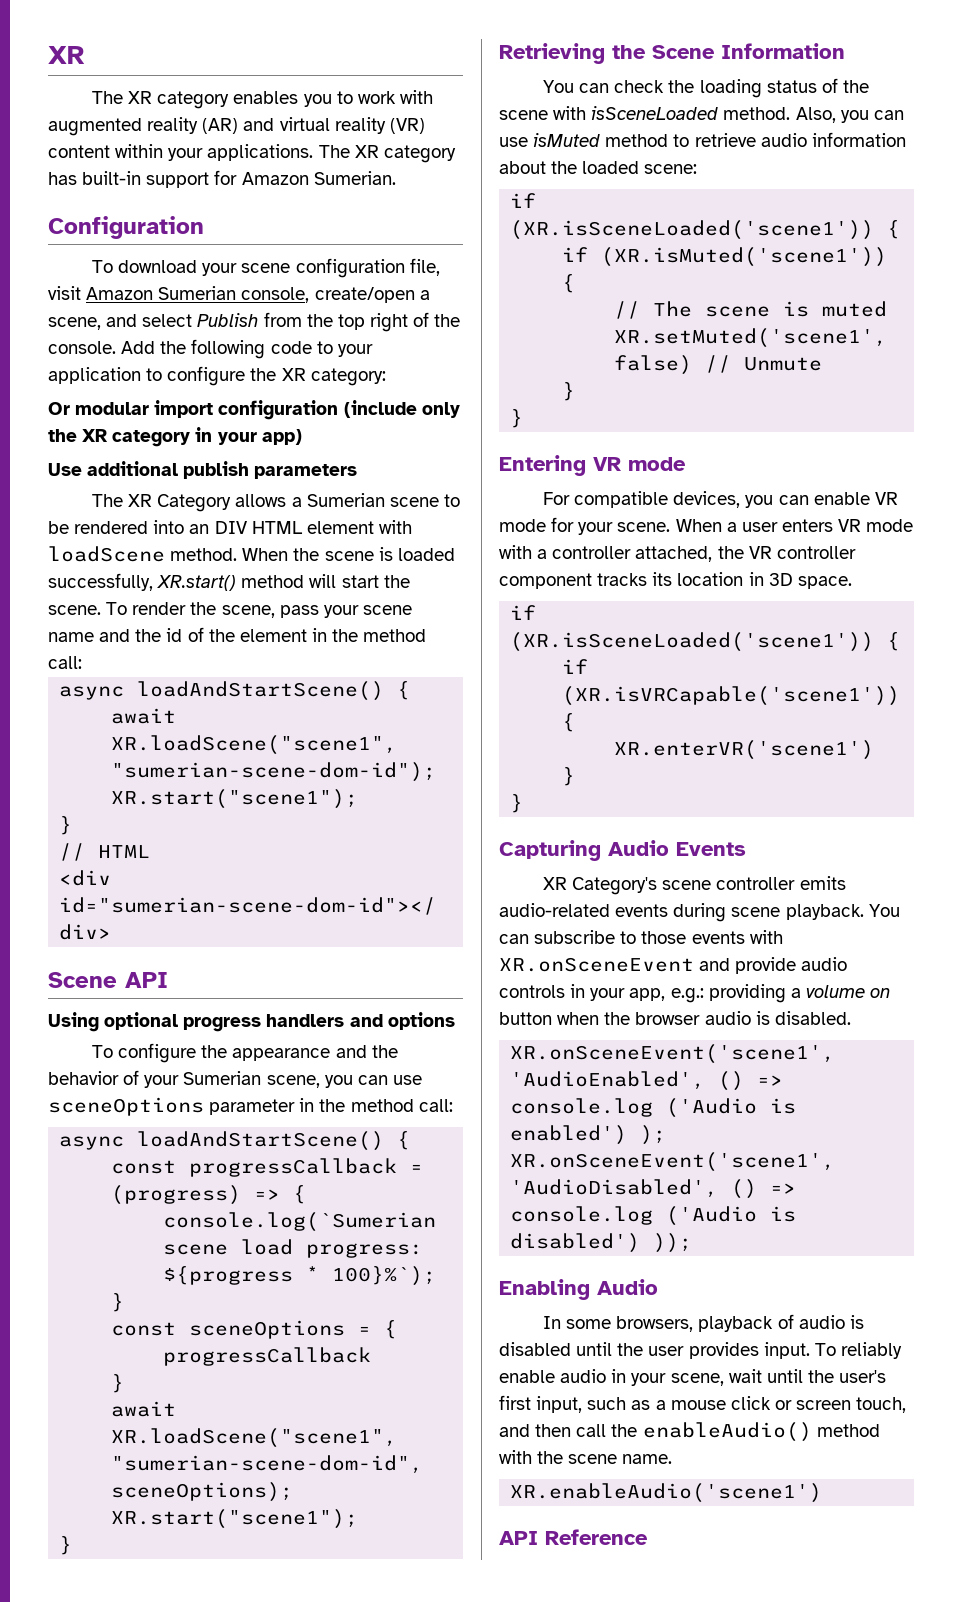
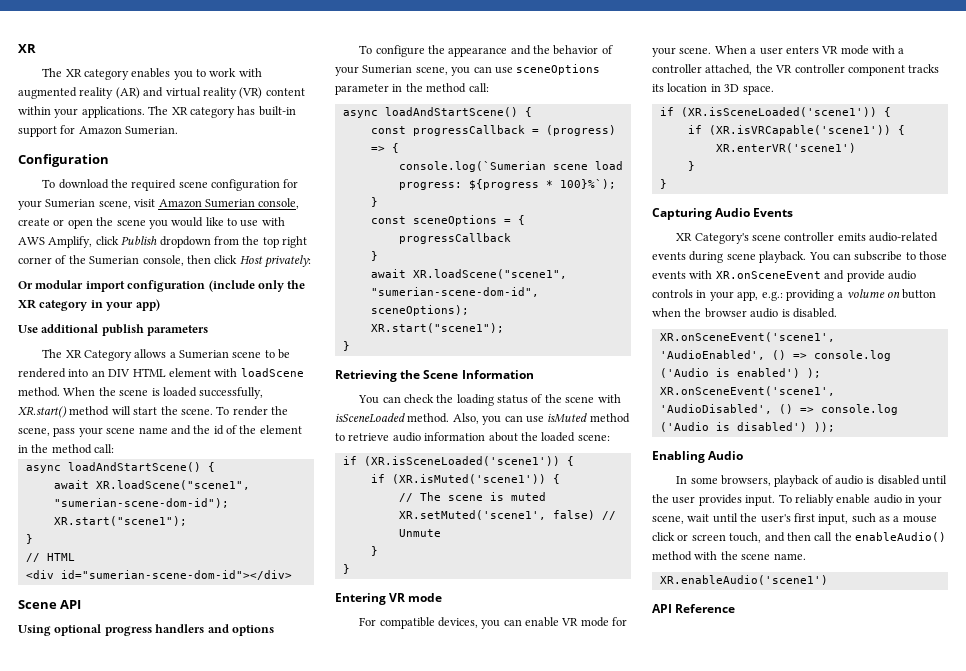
- To download your scene configuration file, visit Amazon Sumerian console, create/open a scene, and select Publish from the top right of the console. Add the following code to your application to configure the XR category:
+ To download the required scene configuration for your Sumerian scene, visit Amazon Sumerian console, create or open the scene you would like to use with AWS Amplify, click Publish dropdown from the top right corner of the Sumerian console, then click Host privately:

